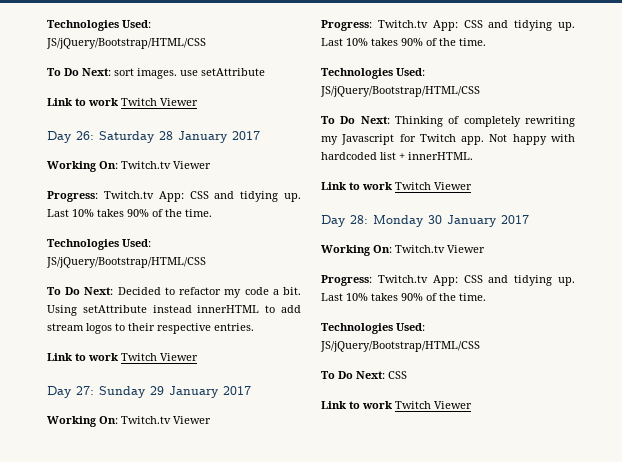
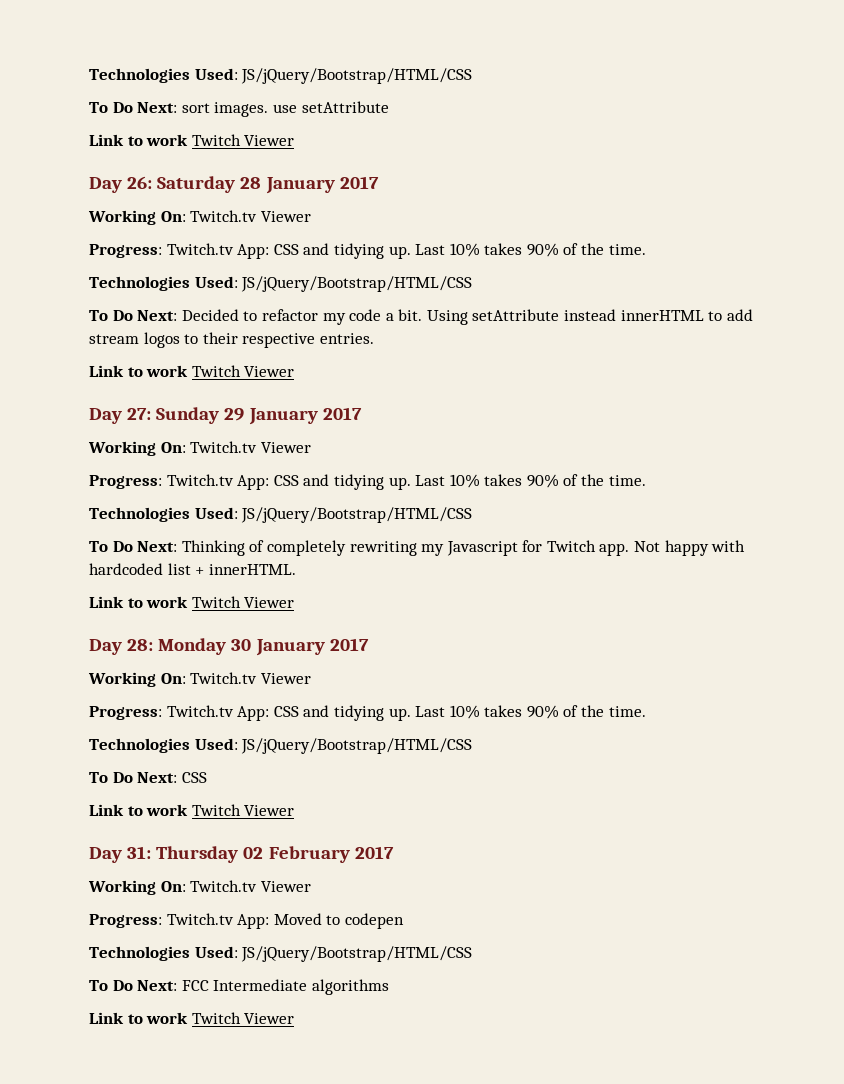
+ Day 31: Thursday 02 February 2017
+ Working On: Twitch.tv Viewer
+ Progress: Twitch.tv App: Moved to codepen
+ Technologies Used: JS/jQuery/Bootstrap/HTML/CSS
+ To Do Next: FCC Intermediate algorithms
+ Link to work Twitch Viewer

